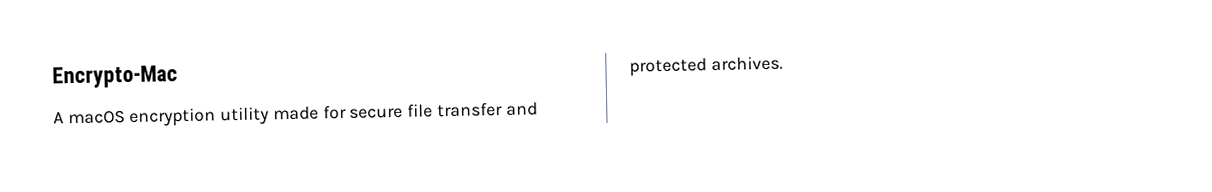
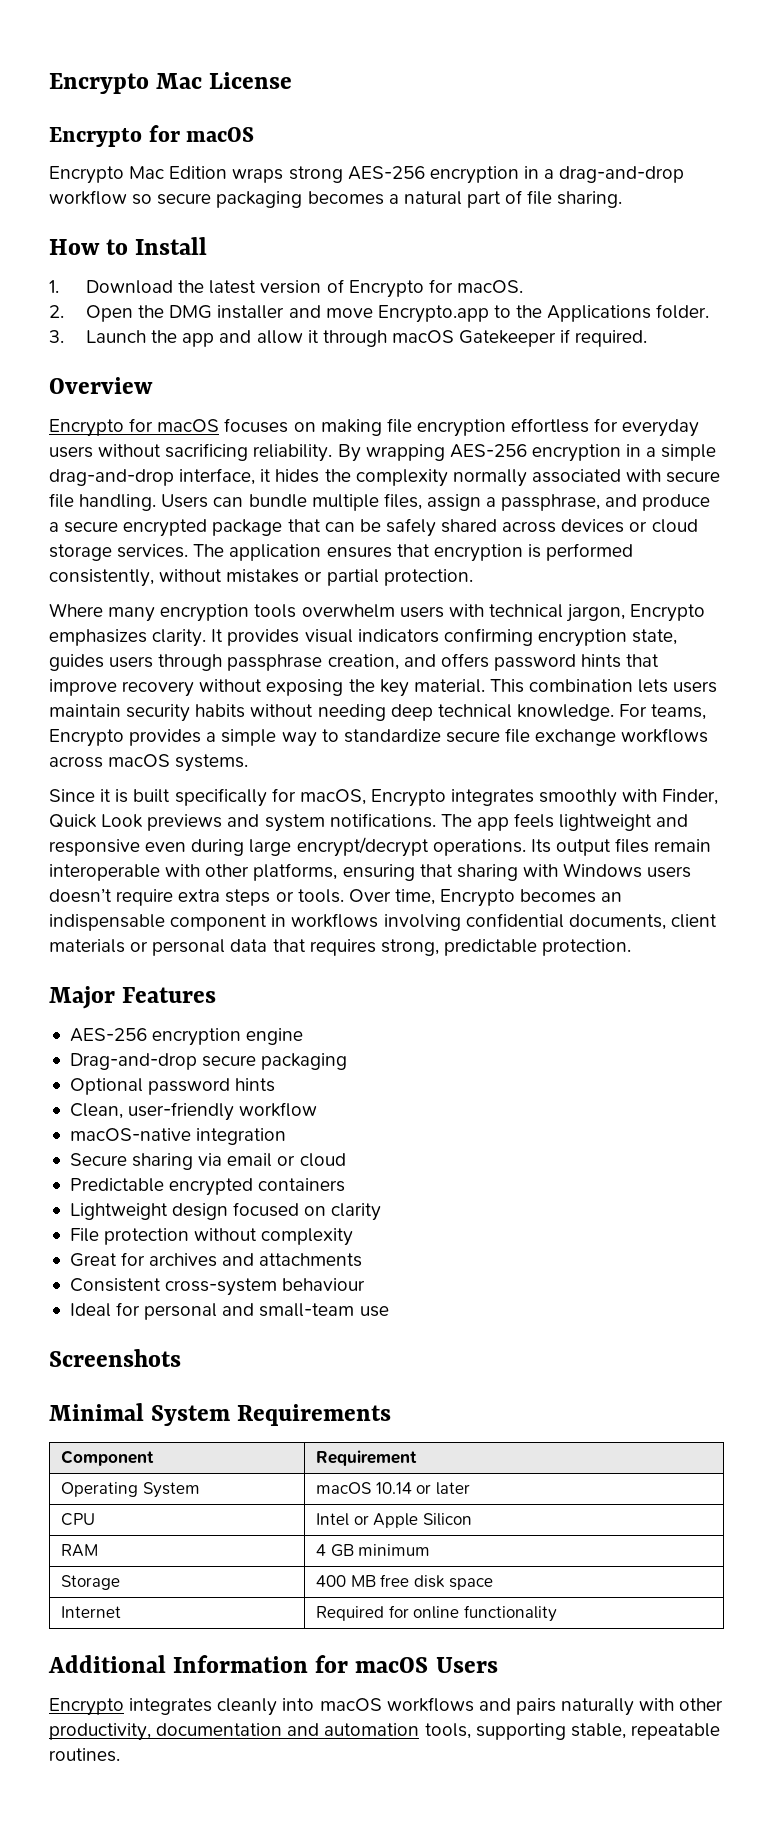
- Encrypto-Mac
- A macOS encryption utility made for secure file transfer and protected archives.
+ Encrypto Mac License
+ Encrypto for macOS
+ Encrypto Mac Edition wraps strong AES-256 encryption in a drag-and-drop workflow so secure packaging becomes a natural part of file sharing.
+ How to Install
+ 1. Download the latest version of Encrypto for macOS.
+ 2. Open the DMG installer and move Encrypto.app to the Applications folder.
+ 3. Launch the app and allow it through macOS Gatekeeper if required.
+ Overview
+ Encrypto for macOS focuses on making file encryption effortless for everyday users without sacrificing reliability. By wrapping AES-256 encryption in a simple drag-and-drop interface, it hides the complexity normally associated with secure file handling. Users can bundle multiple files, assign a passphrase, and produce a secure encrypted package that can be safely shared across devices or cloud storage services. The application ensures that encryption is performed consistently, without mistakes or partial protection.
+ Where many encryption tools overwhelm users with technical jargon, Encrypto emphasizes clarity. It provides visual indicators confirming encryption state, guides users through passphrase creation, and offers password hints that improve recovery without exposing the key material. This combination lets users maintain security habits without needing deep technical knowledge. For teams, Encrypto provides a simple way to standardize secure file exchange workflows across macOS systems.
+ Since it is built specifically for macOS, Encrypto integrates smoothly with Finder, Quick Look previews and system notifications. The app feels lightweight and responsive even during large encrypt/decrypt operations. Its output files remain interoperable with other platforms, ensuring that sharing with Windows users doesn’t require extra steps or tools. Over time, Encrypto becomes an indispensable component in workflows involving confidential documents, client materials or personal data that requires strong, predictable protection.
+ Major Features
+ AES-256 encryption engine
+ Drag-and-drop secure packaging
+ Optional password hints
+ Clean, user-friendly workflow
+ macOS-native integration
+ Secure sharing via email or cloud
+ Predictable encrypted containers
+ Lightweight design focused on clarity
+ File protection without complexity
+ Great for archives and attachments
+ Consistent cross-system behaviour
+ Ideal for personal and small-team use
+ Screenshots
+ Minimal System Requirements
+ Component | Requirement
+ Operating System | macOS 10.14 or later
+ CPU | Intel or Apple Silicon
+ RAM | 4 GB minimum
+ Storage | 400 MB free disk space
+ Internet | Required for online functionality
+ Additional Information for macOS Users
+ Encrypto integrates cleanly into macOS workflows and pairs naturally with other productivity, documentation and automation tools, supporting stable, repeatable routines.

